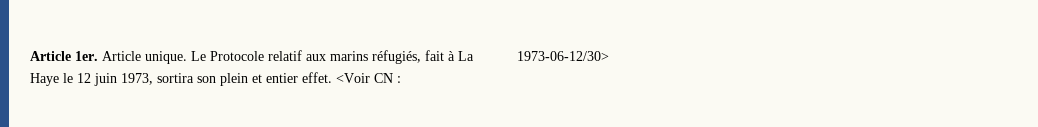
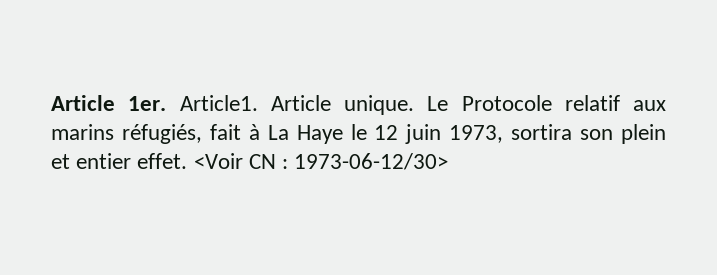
+ Article1.

